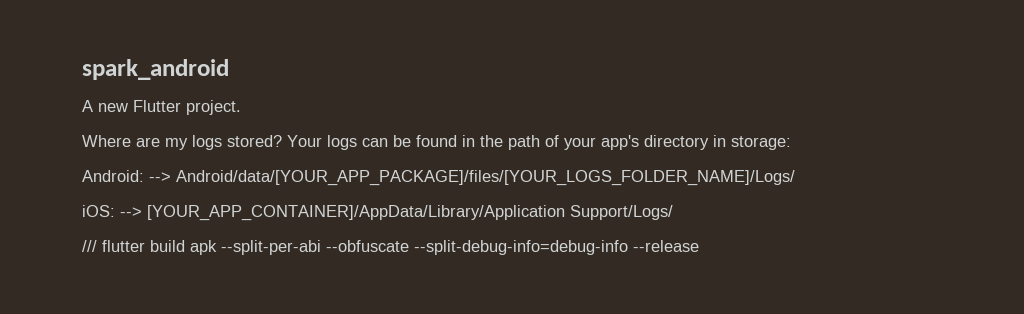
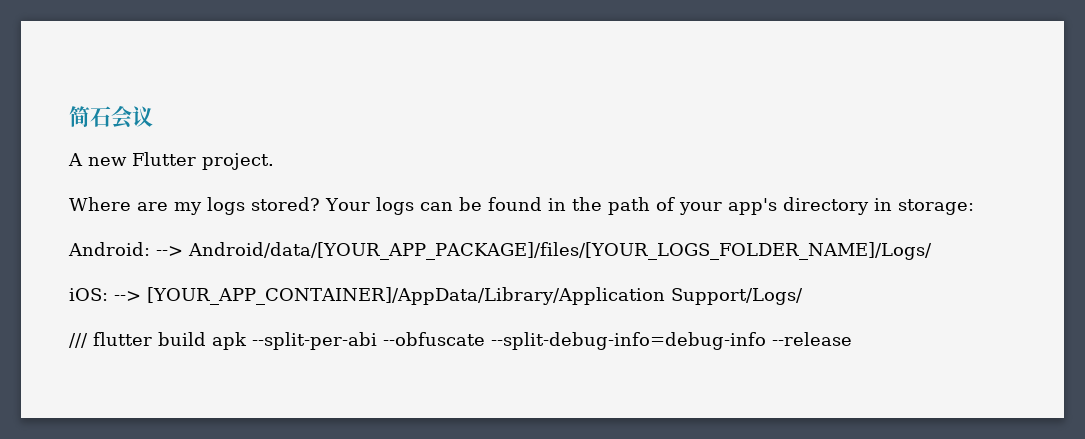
- spark_android
+ 简石会议

